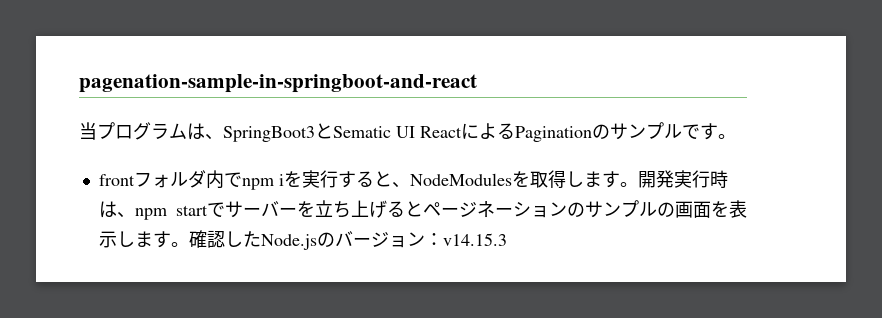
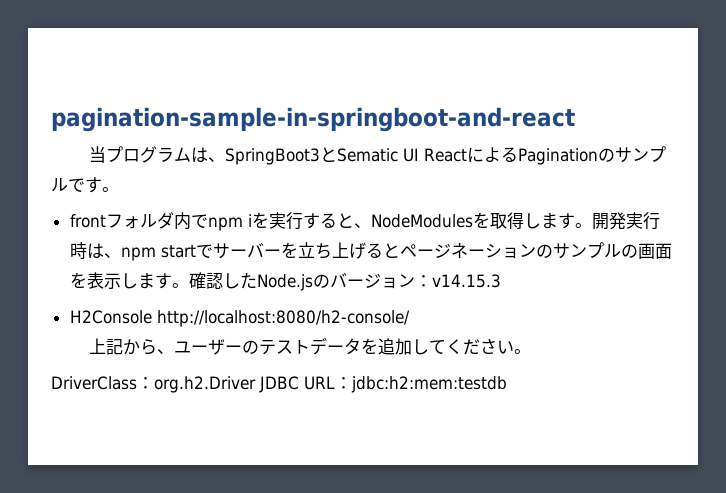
- pagenation-sample-in-springboot-and-react
+ pagination-sample-in-springboot-and-react
+ H2Console http://localhost:8080/h2-console/
+ 上記から、ユーザーのテストデータを追加してください。
+ DriverClass：org.h2.Driver JDBC URL：jdbc:h2:mem:testdb

